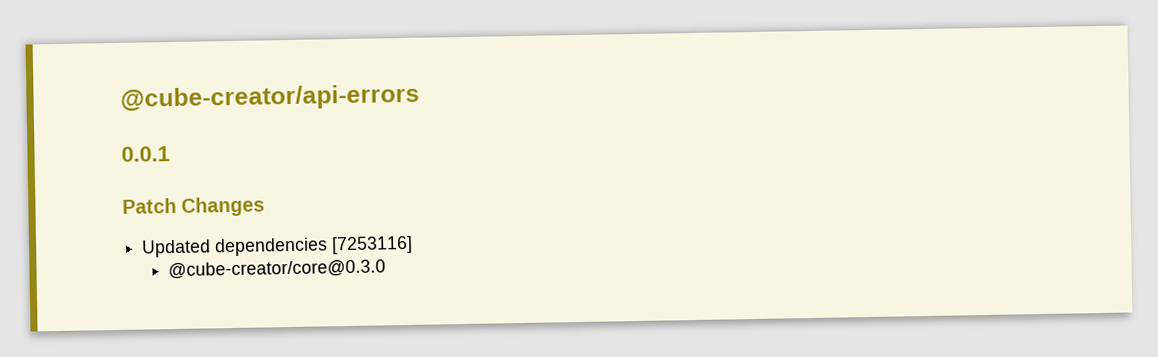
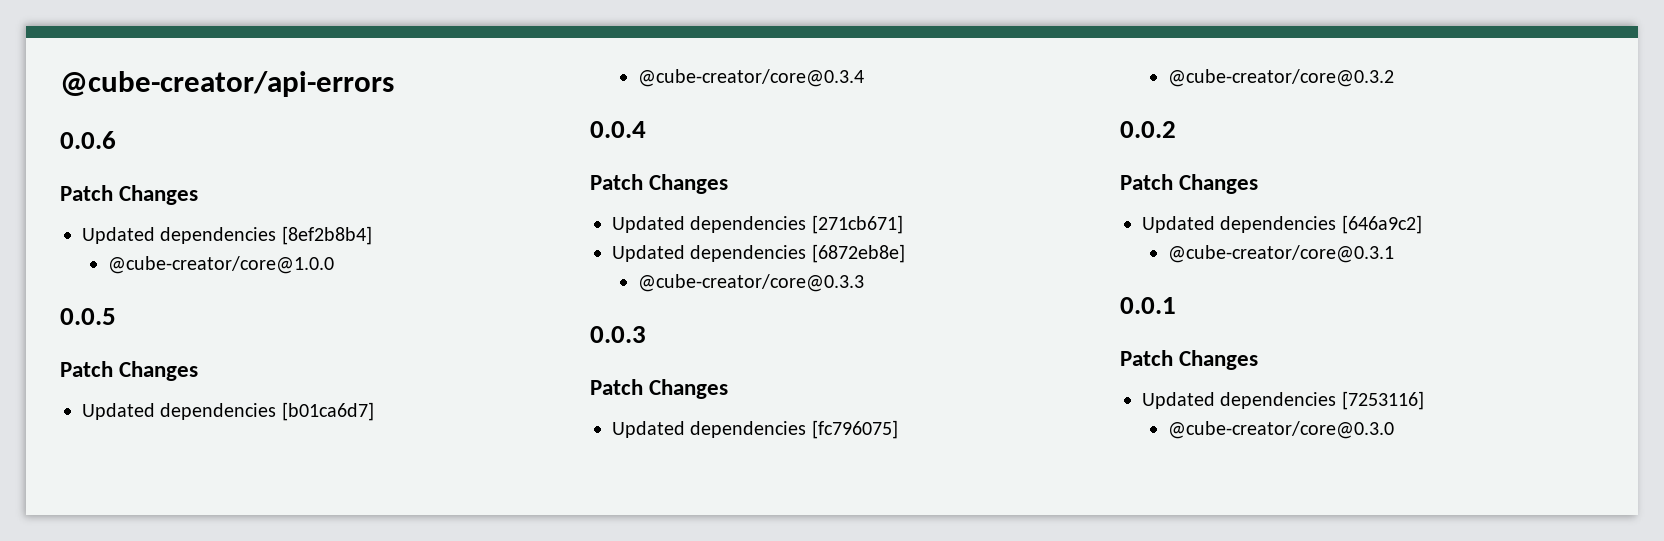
+ 0.0.6
+ Patch Changes
+ Updated dependencies [8ef2b8b4]
+ @cube-creator/core@1.0.0
+ 0.0.5
+ Patch Changes
+ Updated dependencies [b01ca6d7]
+ @cube-creator/core@0.3.4
+ 0.0.4
+ Patch Changes
+ Updated dependencies [271cb671]
+ Updated dependencies [6872eb8e]
+ @cube-creator/core@0.3.3
+ 0.0.3
+ Patch Changes
+ Updated dependencies [fc796075]
+ @cube-creator/core@0.3.2
+ 0.0.2
+ Patch Changes
+ Updated dependencies [646a9c2]
+ @cube-creator/core@0.3.1

